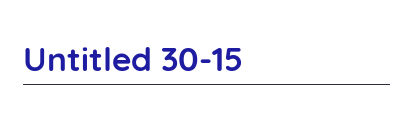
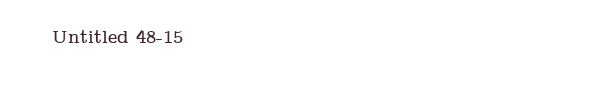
- Untitled 30-15
+ Untitled 48-15

